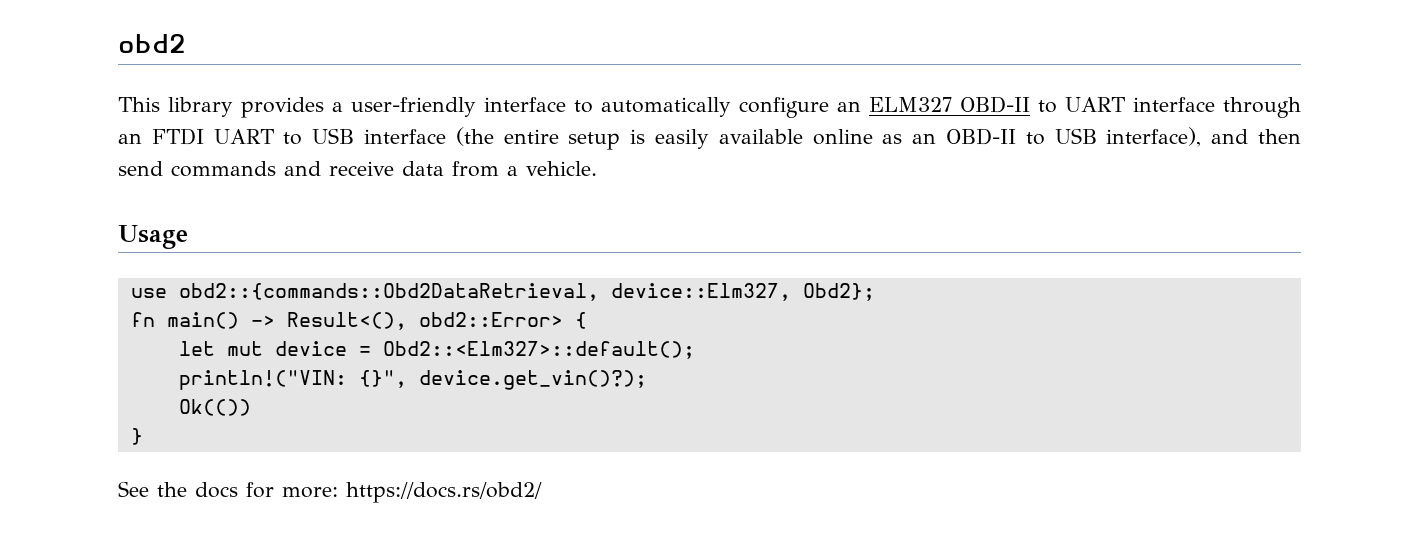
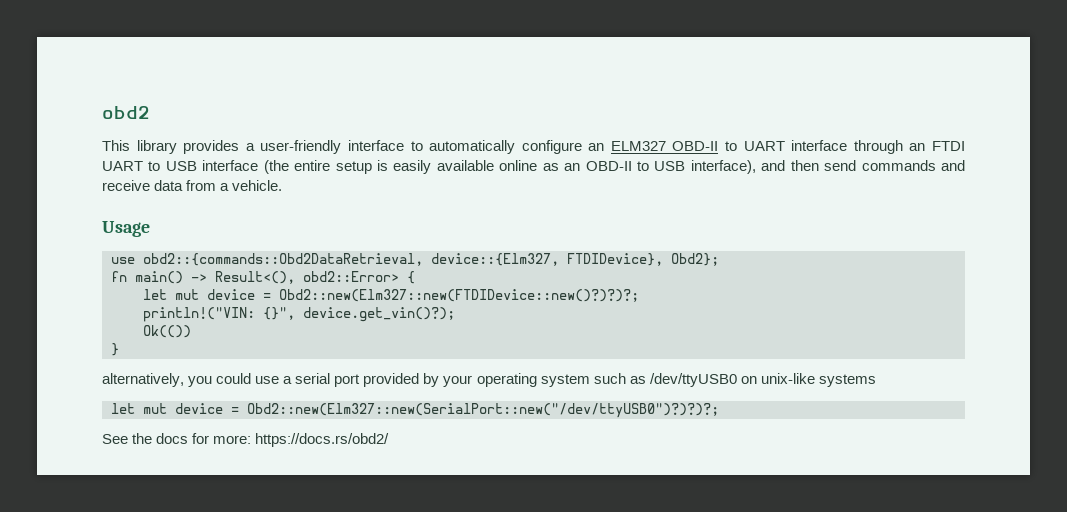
- use obd2::{commands::Obd2DataRetrieval, device::Elm327, Obd2};
+ use obd2::{commands::Obd2DataRetrieval, device::{Elm327, FTDIDevice}, Obd2};
- let mut device = Obd2::<Elm327>::default();
+ let mut device = Obd2::new(Elm327::new(FTDIDevice::new()?)?)?;
+ alternatively, you could use a serial port provided by your operating system such as /dev/ttyUSB0 on unix-like systems
+ let mut device = Obd2::new(Elm327::new(SerialPort::new("/dev/ttyUSB0")?)?)?;

